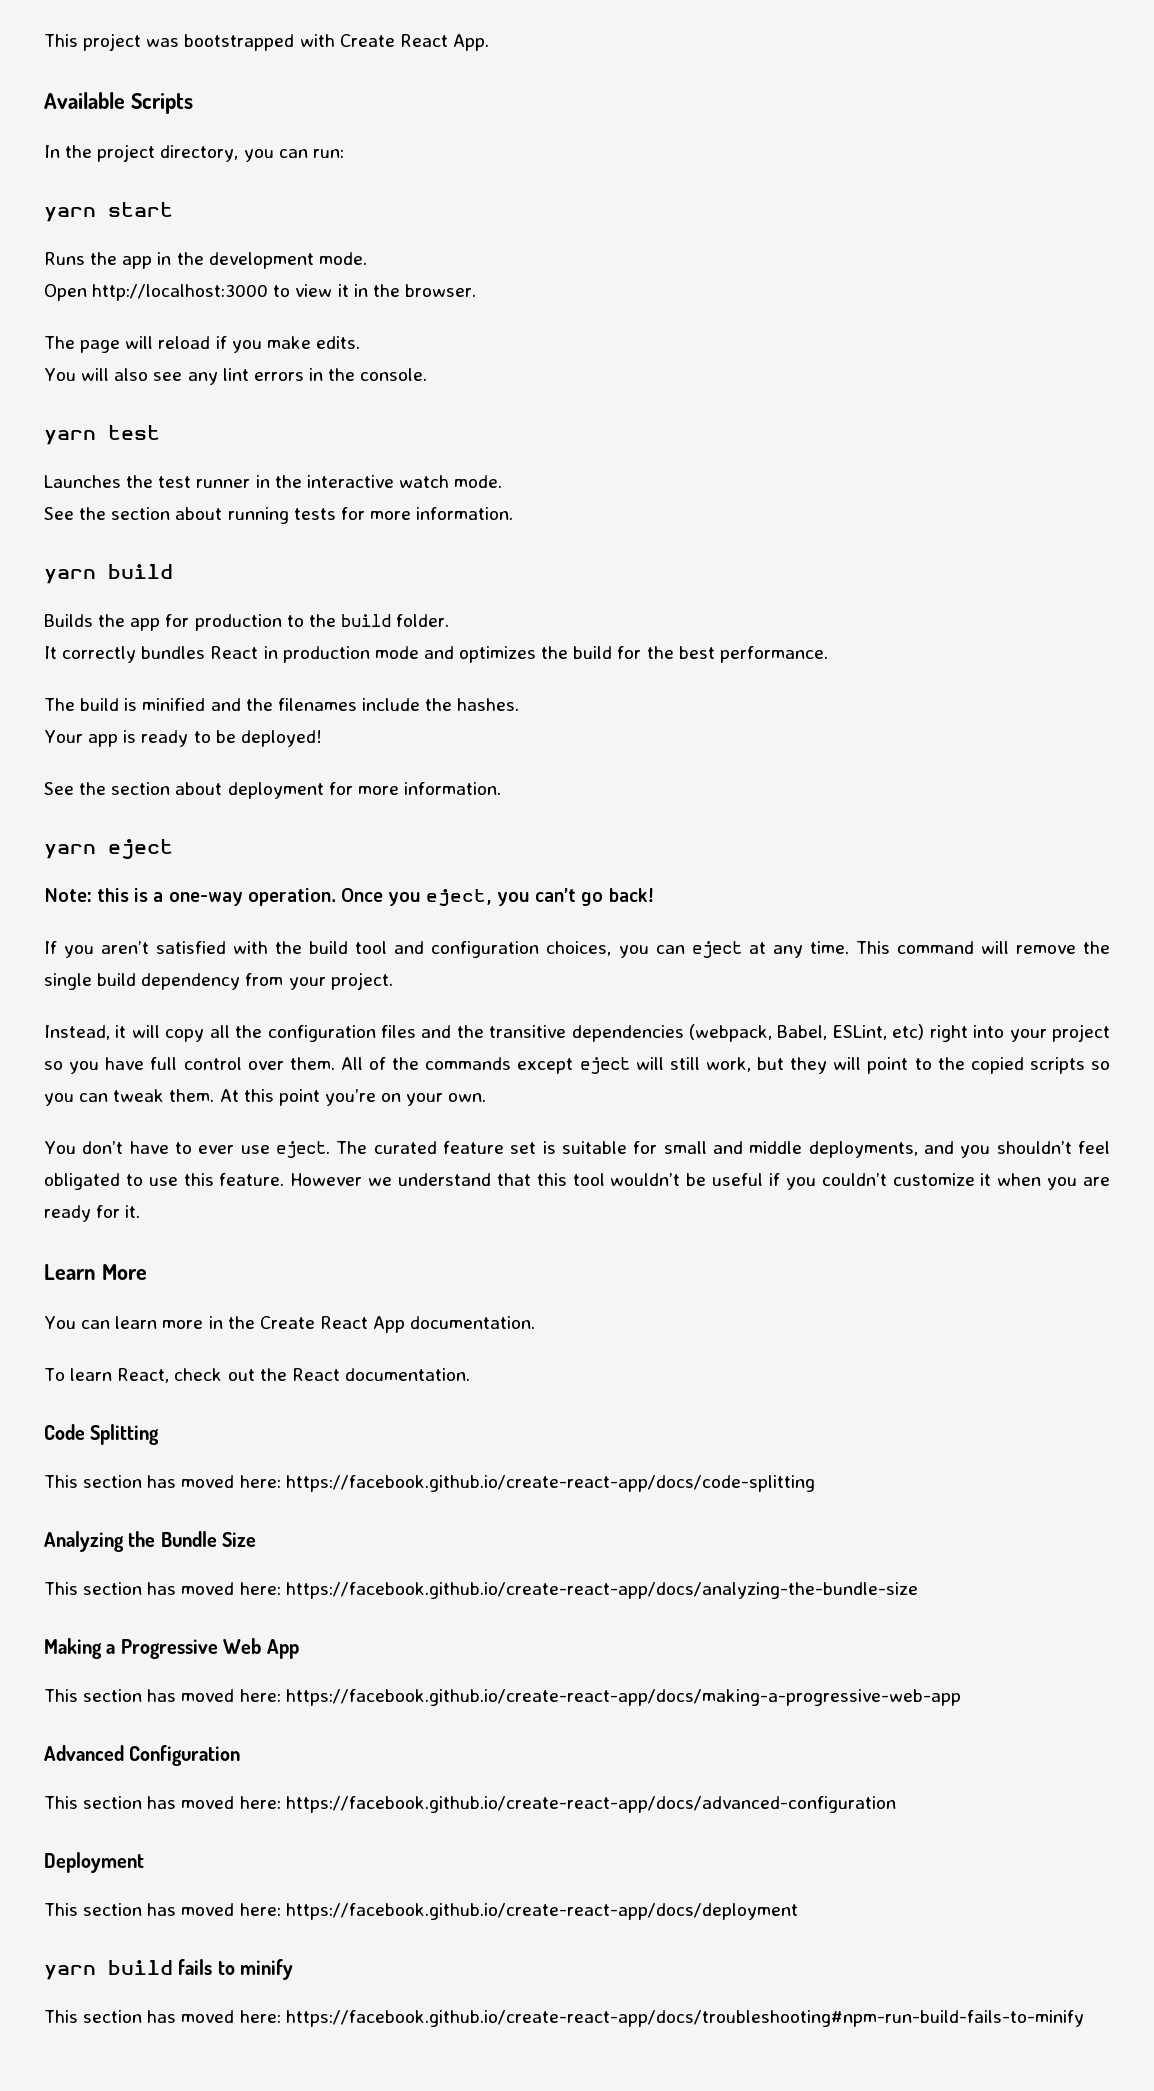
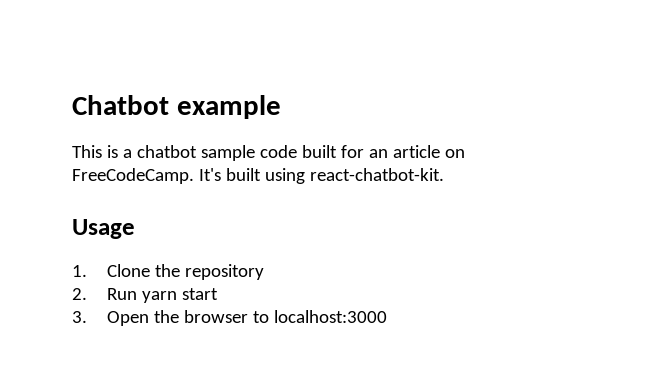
- This project was bootstrapped with Create React App.
- Available Scripts
- In the project directory, you can run:
- yarn start
- Runs the app in the development mode.
- Open http://localhost:3000 to view it in the browser.
- The page will reload if you make edits.
- You will also see any lint errors in the console.
- yarn test
- Launches the test runner in the interactive watch mode.
- See the section about running tests for more information.
- yarn build
- Builds the app for production to the build folder.
- It correctly bundles React in production mode and optimizes the build for the best performance.
- The build is minified and the filenames include the hashes.
- Your app is ready to be deployed!
- See the section about deployment for more information.
- yarn eject
- Note: this is a one-way operation. Once you eject, you can’t go back!
- If you aren’t satisfied with the build tool and configuration choices, you can eject at any time. This command will remove the single build dependency from your project.
- Instead, it will copy all the configuration files and the transitive dependencies (webpack, Babel, ESLint, etc) right into your project so you have full control over them. All of the commands except eject will still work, but they will point to the copied scripts so you can tweak them. At this point you’re on your own.
- You don’t have to ever use eject. The curated feature set is suitable for small and middle deployments, and you shouldn’t feel obligated to use this feature. However we understand that this tool wouldn’t be useful if you couldn’t customize it when you are ready for it.
- Learn More
- You can learn more in the Create React App documentation.
- To learn React, check out the React documentation.
- Code Splitting
- This section has moved here: https://facebook.github.io/create-react-app/docs/code-splitting
- Analyzing the Bundle Size
- This section has moved here: https://facebook.github.io/create-react-app/docs/analyzing-the-bundle-size
- Making a Progressive Web App
- This section has moved here: https://facebook.github.io/create-react-app/docs/making-a-progressive-web-app
- Advanced Configuration
- This section has moved here: https://facebook.github.io/create-react-app/docs/advanced-configuration
- Deployment
- This section has moved here: https://facebook.github.io/create-react-app/docs/deployment
- yarn build fails to minify
- This section has moved here: https://facebook.github.io/create-react-app/docs/troubleshooting#npm-run-build-fails-to-minify
+ Chatbot example
+ This is a chatbot sample code built for an article on FreeCodeCamp. It's built using react-chatbot-kit.
+ Usage
+ 1. Clone the repository
+ 2. Run yarn start
+ 3. Open the browser to localhost:3000

